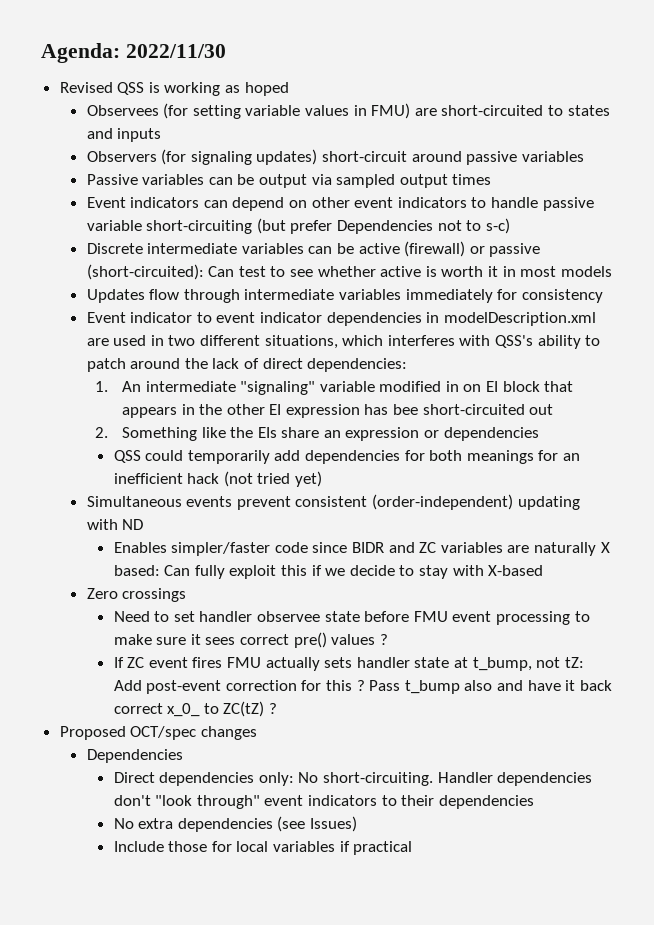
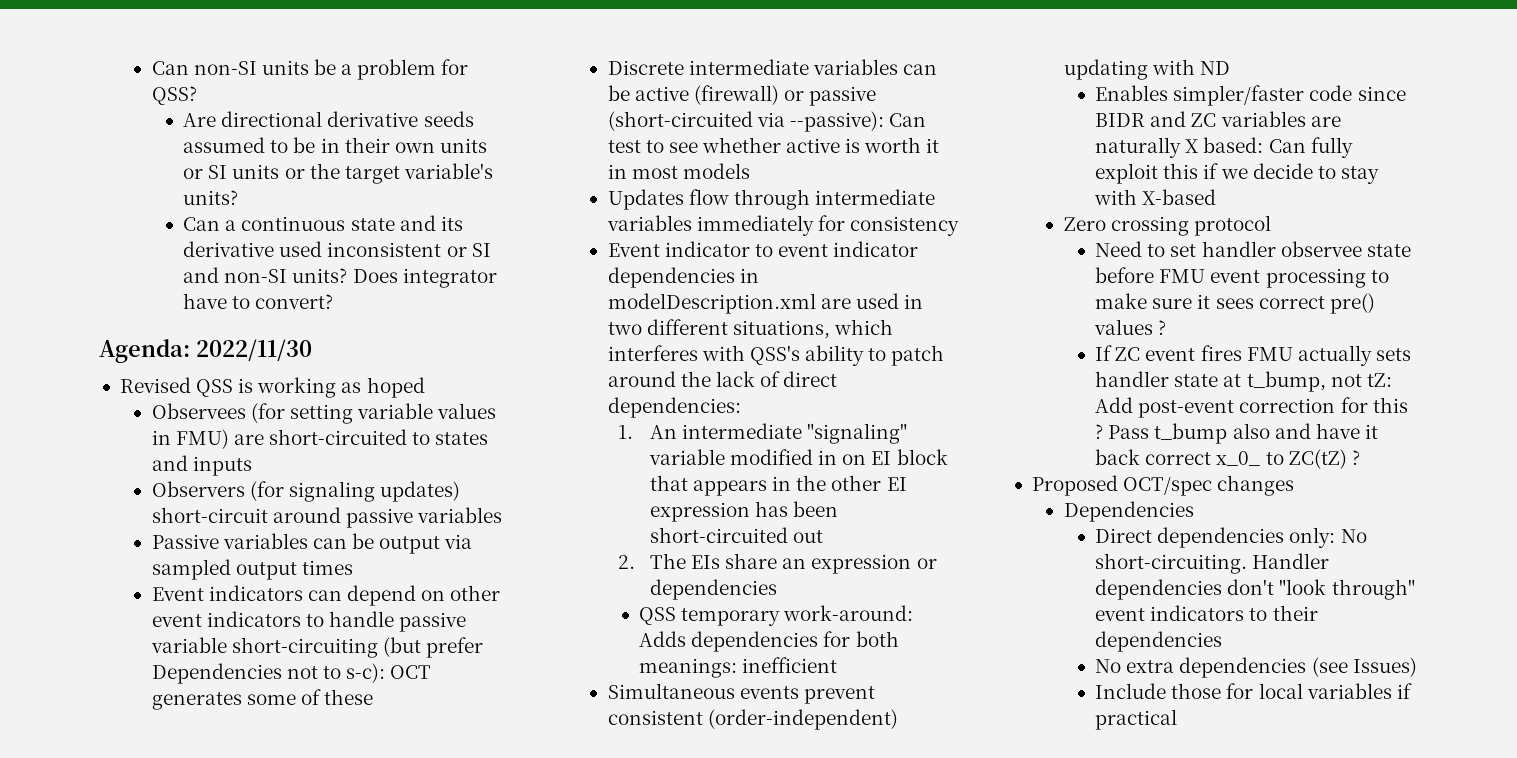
+ Can non-SI units be a problem for QSS?
+ Are directional derivative seeds assumed to be in their own units or SI units or the target variable's units?
+ Can a continuous state and its derivative used inconsistent or SI and non-SI units? Does integrator have to convert?
- Event indicators can depend on other event indicators to handle passive variable short-circuiting (but prefer Dependencies not to s-c)
+ Event indicators can depend on other event indicators to handle passive variable short-circuiting (but prefer Dependencies not to s-c): OCT generates some of these
- Discrete intermediate variables can be active (firewall) or passive (short-circuited): Can test to see whether active is worth it in most models
+ Discrete intermediate variables can be active (firewall) or passive (short-circuited via --passive): Can test to see whether active is worth it in most models
- 1. An intermediate "signaling" variable modified in on EI block that appears in the other EI expression has bee short-circuited out
+ 1. An intermediate "signaling" variable modified in on EI block that appears in the other EI expression has been short-circuited out
- 2. Something like the EIs share an expression or dependencies
+ 2. The EIs share an expression or dependencies
- QSS could temporarily add dependencies for both meanings for an inefficient hack (not tried yet)
+ QSS temporary work-around: Adds dependencies for both meanings: inefficient
- Zero crossings
+ Zero crossing protocol

